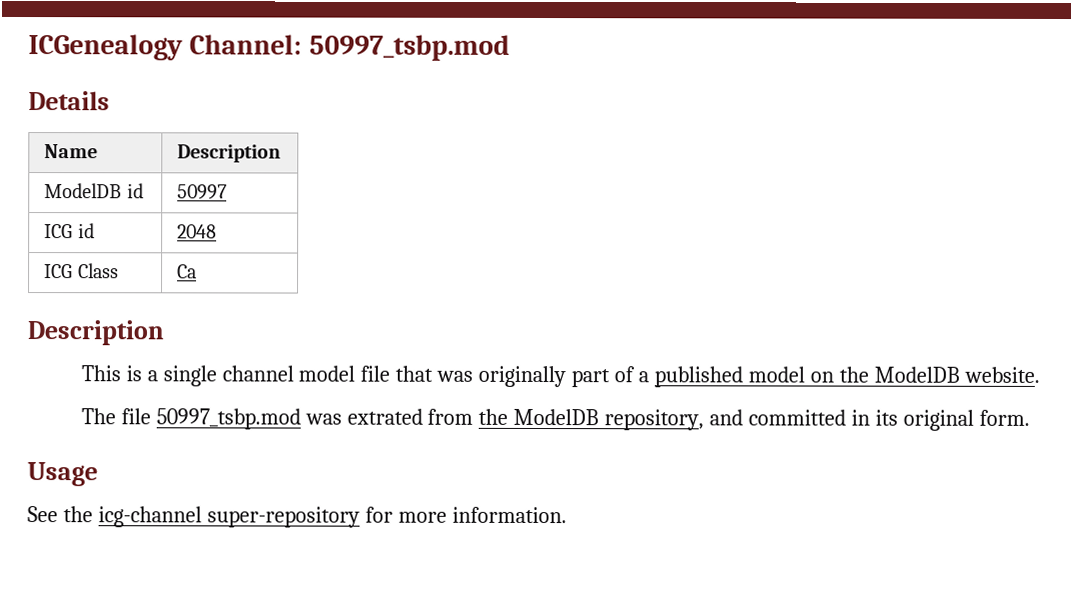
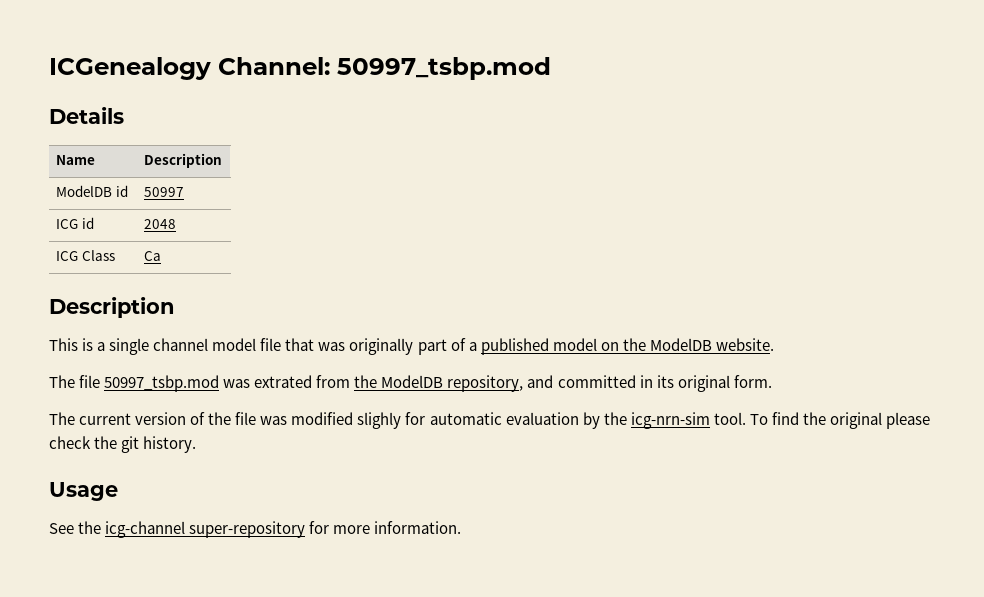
+ The current version of the file was modified slighly for automatic evaluation by the icg-nrn-sim tool. To find the original please check the git history.

